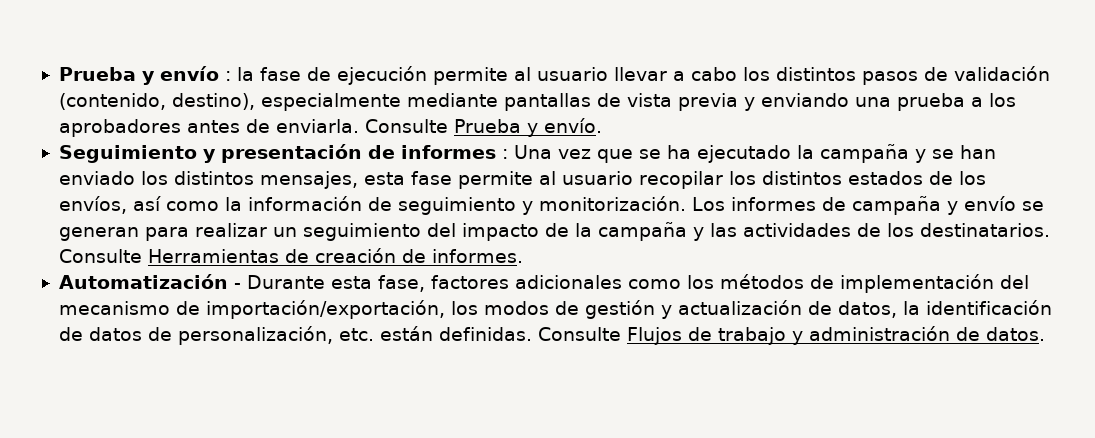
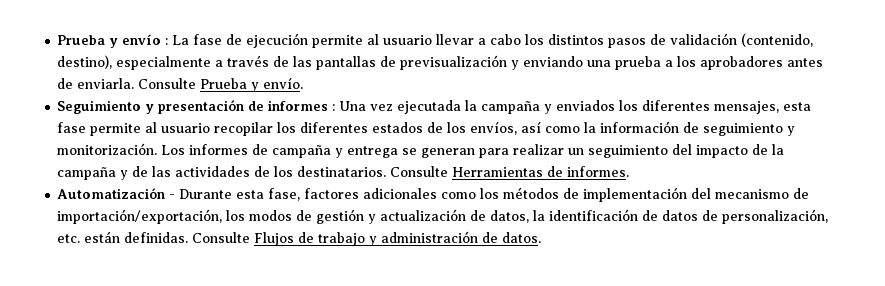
- Prueba y envío : la fase de ejecución permite al usuario llevar a cabo los distintos pasos de validación (contenido, destino), especialmente mediante pantallas de vista previa y enviando una prueba a los aprobadores antes de enviarla.
+ Prueba y envío : La fase de ejecución permite al usuario llevar a cabo los distintos pasos de validación (contenido, destino), especialmente a través de las pantallas de previsualización y enviando una prueba a los aprobadores antes de enviarla.
- Seguimiento y presentación de informes : Una vez que se ha ejecutado la campaña y se han enviado los distintos mensajes, esta fase permite al usuario recopilar los distintos estados de los envíos, así como la información de seguimiento y monitorización.
+ Seguimiento y presentación de informes : Una vez ejecutada la campaña y enviados los diferentes mensajes, esta fase permite al usuario recopilar los diferentes estados de los envíos, así como la información de seguimiento y monitorización.
- Los informes de campaña y envío se generan para realizar un seguimiento del impacto de la campaña y las actividades de los destinatarios.
+ Los informes de campaña y entrega se generan para realizar un seguimiento del impacto de la campaña y de las actividades de los destinatarios.
- Consulte Herramientas de creación de informes.
+ Consulte Herramientas de informes.

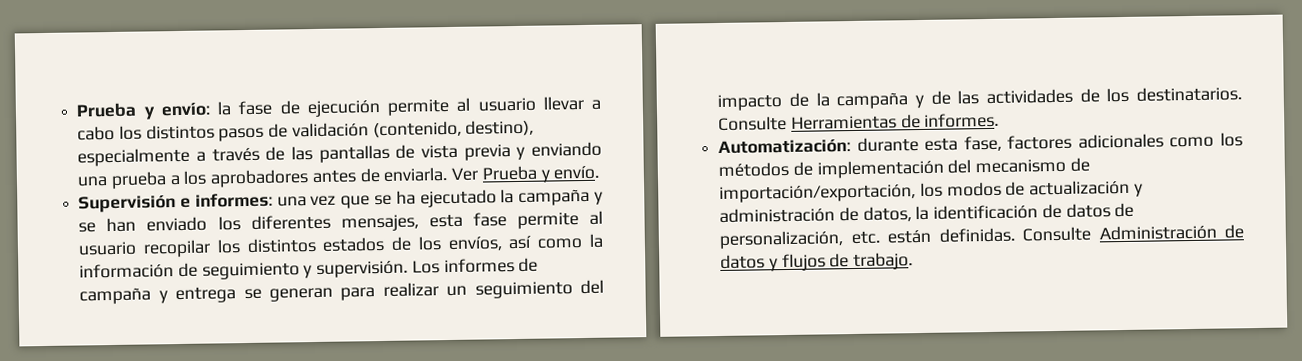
- Prueba y envío : La fase de ejecución permite al usuario llevar a cabo los distintos pasos de validación (contenido, destino), especialmente a través de las pantallas de previsualización y enviando una prueba a los aprobadores antes de enviarla.
+ Prueba y envío: la fase de ejecución permite al usuario llevar a cabo los distintos pasos de validación (contenido, destino), especialmente a través de las pantallas de vista previa y enviando una prueba a los aprobadores antes de enviarla.
- Consulte Prueba y envío.
+ Ver Prueba y envío.
- Seguimiento y presentación de informes : Una vez ejecutada la campaña y enviados los diferentes mensajes, esta fase permite al usuario recopilar los diferentes estados de los envíos, así como la información de seguimiento y monitorización.
+ Supervisión e informes: una vez que se ha ejecutado la campaña y se han enviado los diferentes mensajes, esta fase permite al usuario recopilar los distintos estados de los envíos, así como la información de seguimiento y supervisión.
- Automatización - Durante esta fase, factores adicionales como los métodos de implementación del mecanismo de importación/exportación, los modos de gestión y actualización de datos, la identificación de datos de personalización, etc. están definidas.
+ Automatización: durante esta fase, factores adicionales como los métodos de implementación del mecanismo de importación/exportación, los modos de actualización y administración de datos, la identificación de datos de personalización, etc. están definidas.
- Consulte Flujos de trabajo y administración de datos.
+ Consulte Administración de datos y flujos de trabajo.

